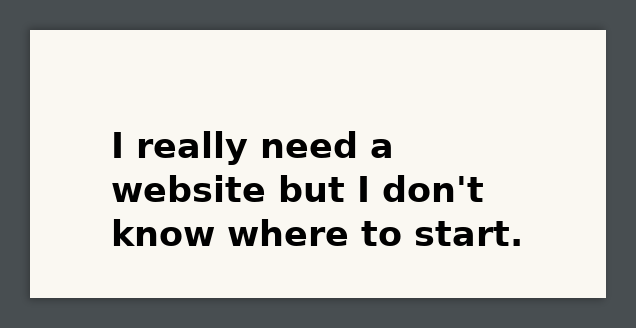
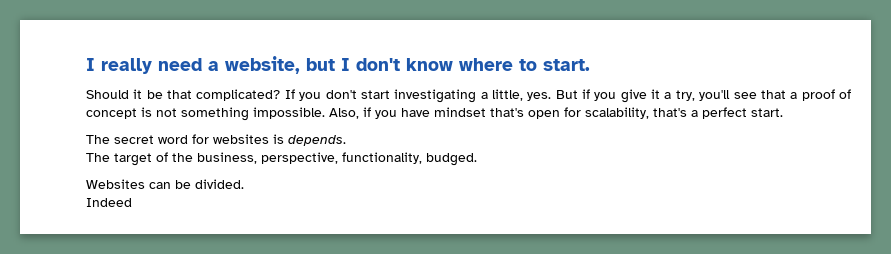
- I really need a website but I don't know where to start.
+ I really need a website, but I don't know where to start.
+ Should it be that complicated? If you don't start investigating a little, yes. But if you give it a try, you'll see that a proof of concept is not something impossible. Also, if you have mindset that's open for scalability, that's a perfect start.
+ The secret word for websites is depends.
+ The target of the business, perspective, functionality, budged.
+ Websites can be divided.
+ Indeed

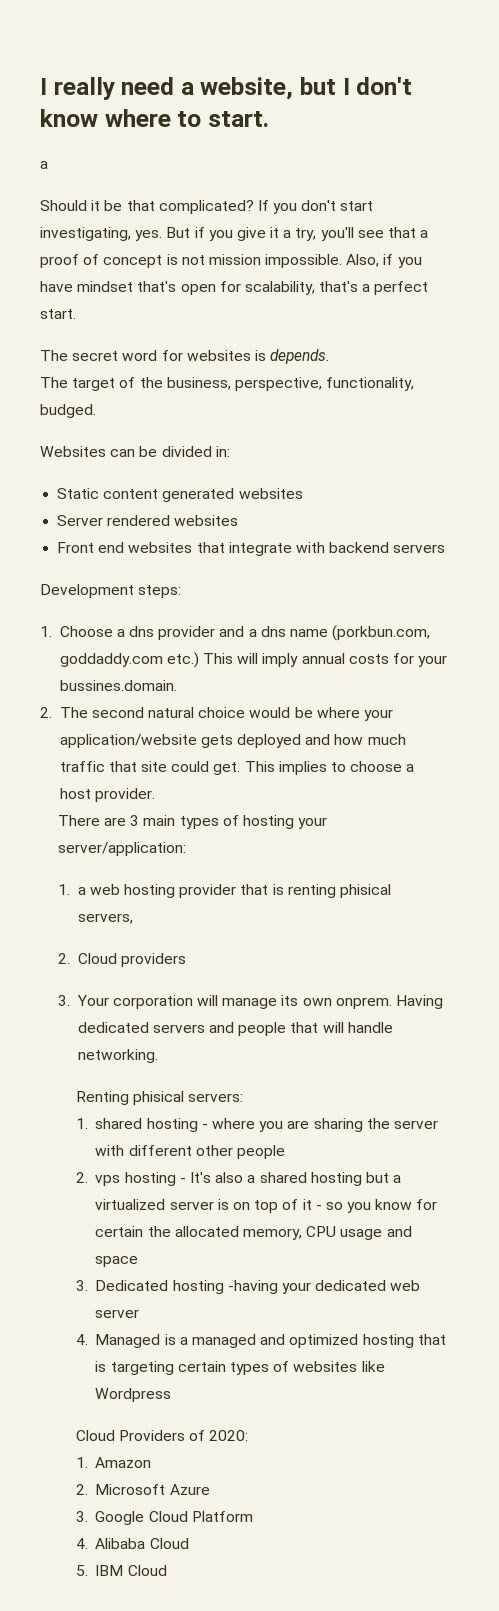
  I really need a website, but I don't know where to start.
+ a
- If you don't start investigating a little, yes.
+ If you don't start investigating, yes.
- But if you give it a try, you'll see that a proof of concept is not something impossible.
+ But if you give it a try, you'll see that a proof of concept is not mission impossible.
- Websites can be divided.
- Indeed
+ Websites can be divided in:
+ Static content generated websites
+ Server rendered websites
+ Front end websites that integrate with backend servers
+ Development steps:
+ 1. Choose a dns provider and a dns name (porkbun.com, goddaddy.com etc.) This will imply annual costs for your bussines.domain.
+ 2. The second natural choice would be where your application/website gets deployed and how much traffic that site could get. This implies to choose a host provider.
+ There are 3 main types of hosting your server/application:
+ 1. a web hosting provider that is renting phisical servers,
+ 2. Cloud providers
+ 3. Your corporation will manage its own onprem. Having dedicated servers and people that will handle networking.
+ Renting phisical servers:
+ 1. shared hosting - where you are sharing the server with different other people
+ 2. vps hosting - It's also a shared hosting but a virtualized server is on top of it - so you know for certain the allocated memory, CPU usage and space
+ 3. Dedicated hosting -having your dedicated web server
+ 4. Managed is a managed and optimized hosting that is targeting certain types of websites like Wordpress
+ Cloud Providers of 2020:
+ 1. Amazon
+ 2. Microsoft Azure
+ 3. Google Cloud Platform
+ 4. Alibaba Cloud
+ 5. IBM Cloud

